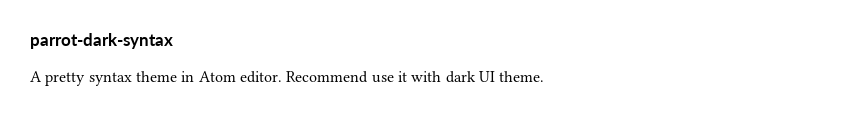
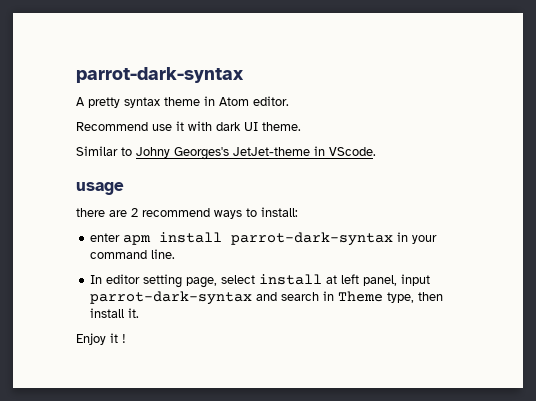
- A pretty syntax theme in Atom editor. Recommend use it with dark UI theme.
+ A pretty syntax theme in Atom editor.
+ Recommend use it with dark UI theme.
+ Similar to Johny Georges's JetJet-theme in VScode.
+ usage
+ there are 2 recommend ways to install:
+ enter apm install parrot-dark-syntax in your command line.
+ In editor setting page, select install at left panel, input parrot-dark-syntax and search in Theme type, then install it.
+ Enjoy it !

